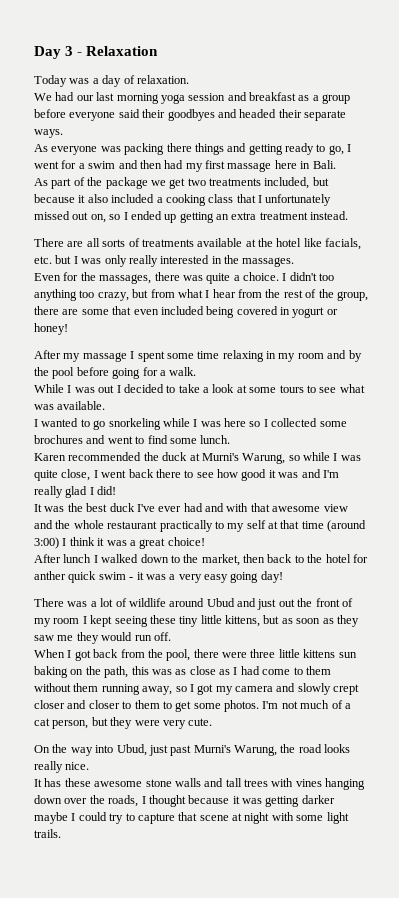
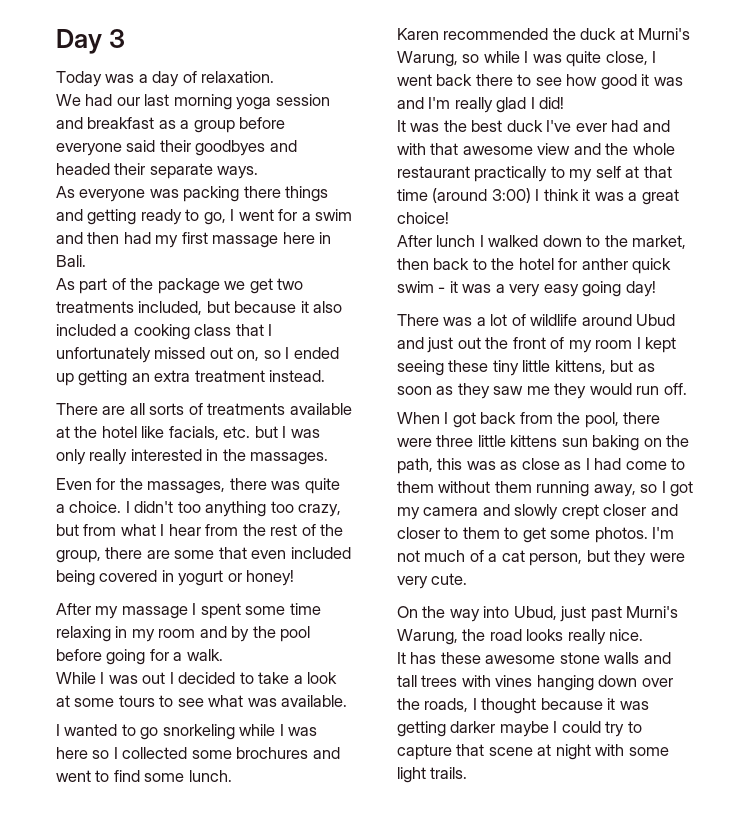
- Day 3 - Relaxation
+ Day 3

